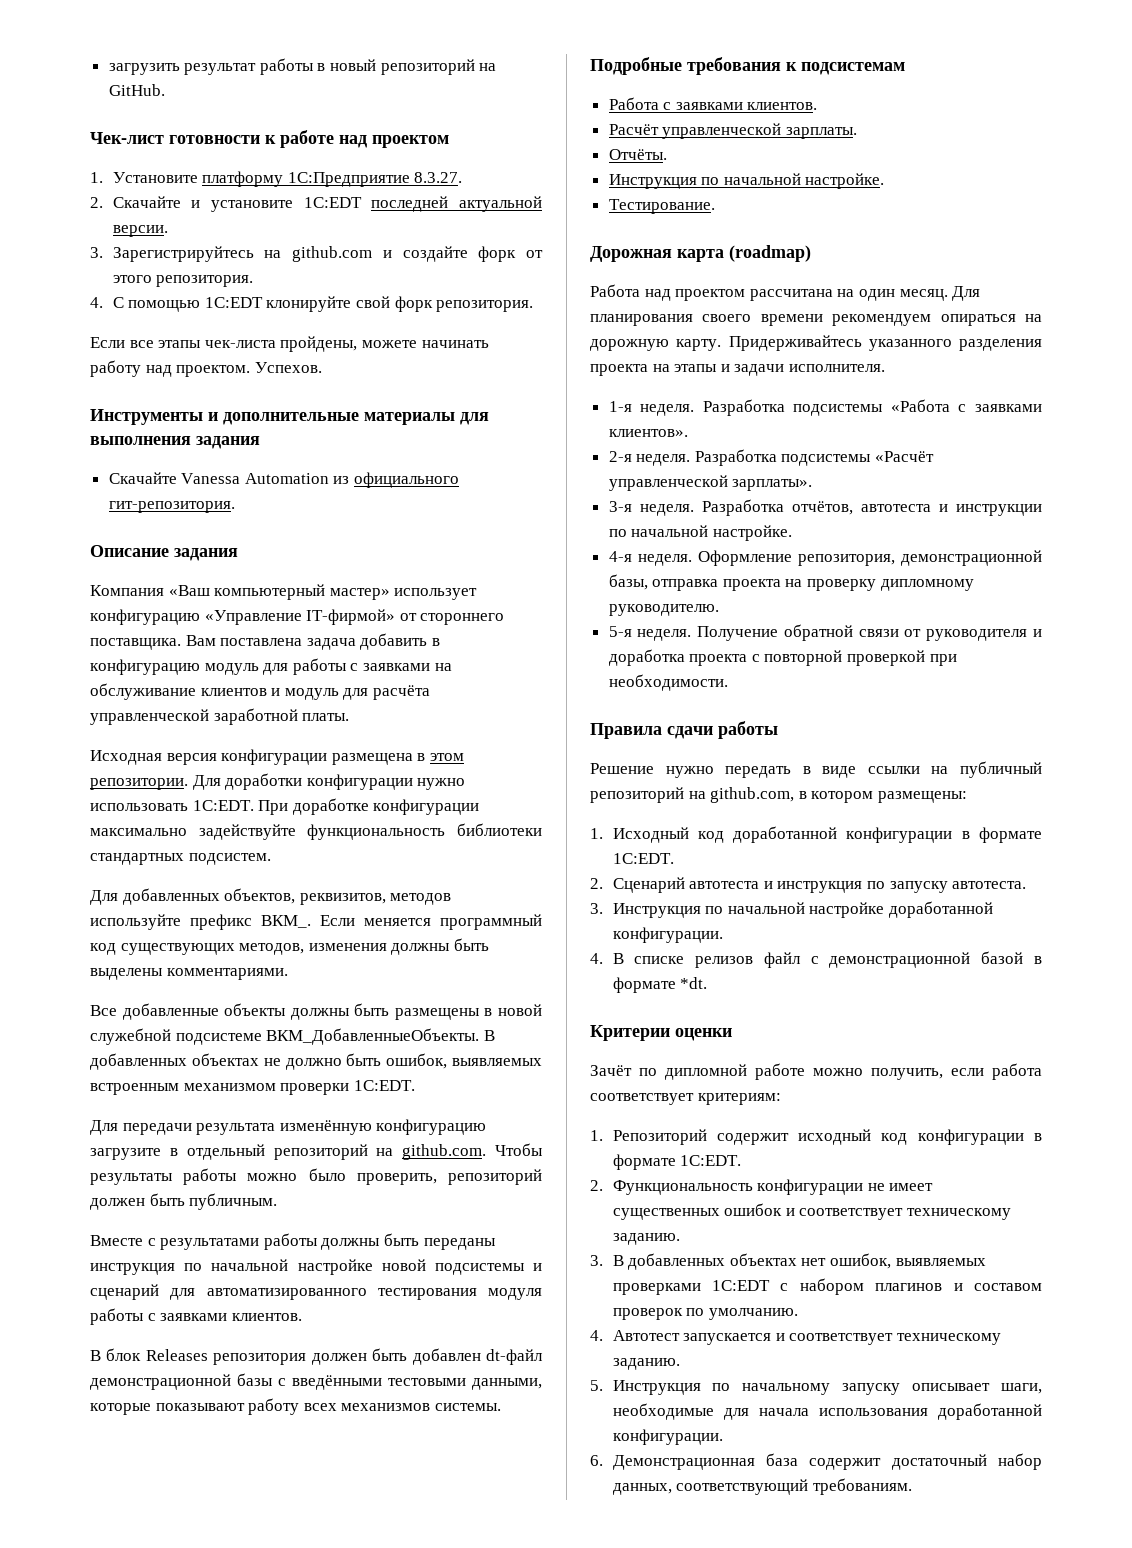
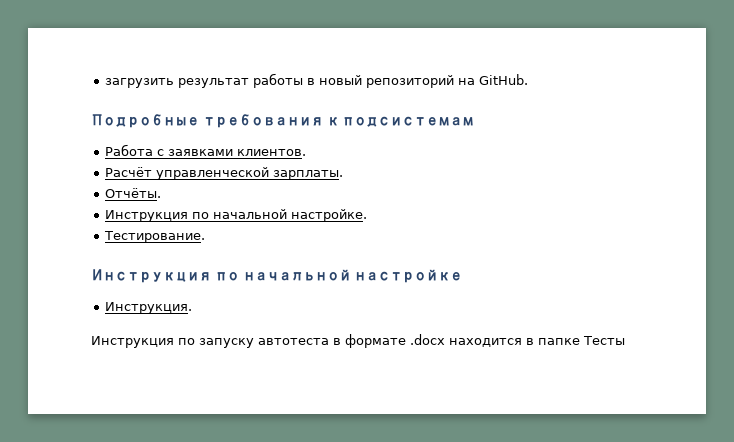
- Чек-лист готовности к работе над проектом
- 1. Установите платформу 1С:Предприятие 8.3.27.
- 2. Скачайте и установите 1С:EDT последней актуальной версии.
- 3. Зарегистрируйтесь на github.com и создайте форк от этого репозитория.
- 4. С помощью 1С:EDT клонируйте свой форк репозитория.
- Если все этапы чек-листа пройдены, можете начинать работу над проектом. Успехов.
- Инструменты и дополнительные материалы для выполнения задания
- Скачайте Vanessa Automation из официального гит-репозитория.
- Описание задания
- Компания «Ваш компьютерный мастер» использует конфигурацию «Управление IT-фирмой» от стороннего поставщика. Вам поставлена задача добавить в конфигурацию модуль для работы с заявками на обслуживание клиентов и модуль для расчёта управленческой заработной платы.
- Исходная версия конфигурации размещена в этом репозитории. Для доработки конфигурации нужно использовать 1C:EDT. При доработке конфигурации максимально задействуйте функциональность библиотеки стандартных подсистем.
- Для добавленных объектов, реквизитов, методов используйте префикс ВКМ_. Если меняется программный код существующих методов, изменения должны быть выделены комментариями.
- Все добавленные объекты должны быть размещены в новой служебной подсистеме ВКМ_ДобавленныеОбъекты. В добавленных объектах не должно быть ошибок, выявляемых встроенным механизмом проверки 1C:EDT.
- Для передачи результата изменённую конфигурацию загрузите в отдельный репозиторий на github.com. Чтобы результаты работы можно было проверить, репозиторий должен быть публичным.
- Вместе с результатами работы должны быть переданы инструкция по начальной настройке новой подсистемы и сценарий для автоматизированного тестирования модуля работы с заявками клиентов.
- В блок Releases репозитория должен быть добавлен dt-файл демонстрационной базы с введёнными тестовыми данными, которые показывают работу всех механизмов системы.
- Дорожная карта (roadmap)
- Работа над проектом рассчитана на один месяц. Для планирования своего времени рекомендуем опираться на дорожную карту. Придерживайтесь указанного разделения проекта на этапы и задачи исполнителя.
- 1-я неделя. Разработка подсистемы «Работа с заявками клиентов».
- 2-я неделя. Разработка подсистемы «Расчёт управленческой зарплаты».
- 3-я неделя. Разработка отчётов, автотеста и инструкции по начальной настройке.
- 4-я неделя. Оформление репозитория, демонстрационной базы, отправка проекта на проверку дипломному руководителю.
- 5-я неделя. Получение обратной связи от руководителя и доработка проекта с повторной проверкой при необходимости.
- Правила сдачи работы
- Решение нужно передать в виде ссылки на публичный репозиторий на github.com, в котором размещены:
- 1. Исходный код доработанной конфигурации в формате 1C:EDT.
- 2. Сценарий автотеста и инструкция по запуску автотеста.
- 3. Инструкция по начальной настройке доработанной конфигурации.
- 4. В списке релизов файл с демонстрационной базой в формате *dt.
- Критерии оценки
- Зачёт по дипломной работе можно получить, если работа соответствует критериям:
- 1. Репозиторий содержит исходный код конфигурации в формате 1C:EDT.
- 2. Функциональность конфигурации не имеет существенных ошибок и соответствует техническому заданию.
- 3. В добавленных объектах нет ошибок, выявляемых проверками 1C:EDT с набором плагинов и составом проверок по умолчанию.
- 4. Автотест запускается и соответствует техническому заданию.
- 5. Инструкция по начальному запуску описывает шаги, необходимые для начала использования доработанной конфигурации.
- 6. Демонстрационная база содержит достаточный набор данных, соответствующий требованиям.
+ Инструкция по начальной настройке
+ Инструкция.
+ Инструкция по запуску автотеста в формате .docx находится в папке Тесты

